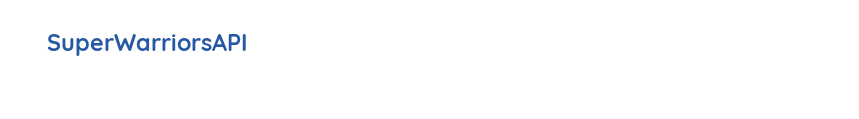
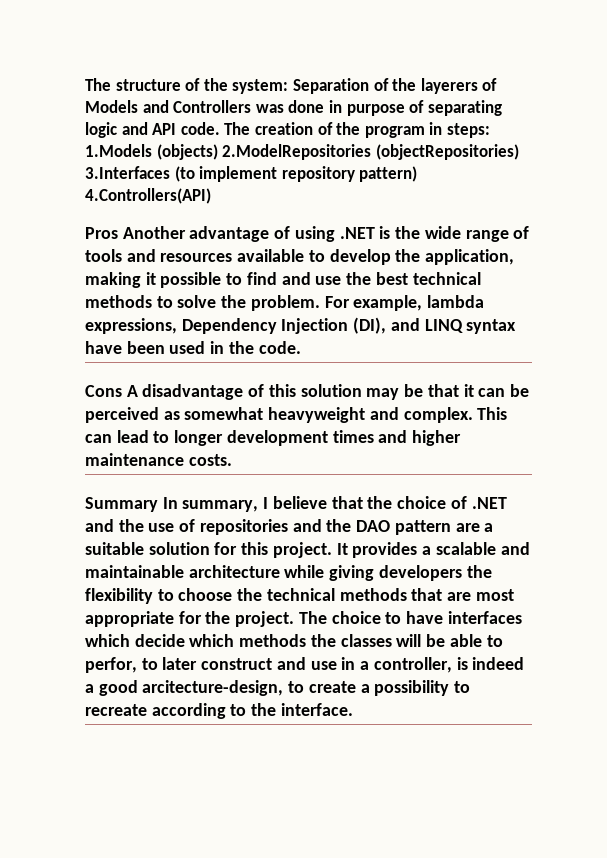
- SuperWarriorsAPI
+ The structure of the system: Separation of the layerers of Models and Controllers was done in purpose of separating logic and API code. The creation of the program in steps: 1.Models (objects) 2.ModelRepositories (objectRepositories) 3.Interfaces (to implement repository pattern) 4.Controllers(API)
+ Pros Another advantage of using .NET is the wide range of tools and resources available to develop the application, making it possible to find and use the best technical methods to solve the problem. For example, lambda expressions, Dependency Injection (DI), and LINQ syntax have been used in the code.
+ Cons A disadvantage of this solution may be that it can be perceived as somewhat heavyweight and complex. This can lead to longer development times and higher maintenance costs.
+ Summary In summary, I believe that the choice of .NET and the use of repositories and the DAO pattern are a suitable solution for this project. It provides a scalable and maintainable architecture while giving developers the flexibility to choose the technical methods that are most appropriate for the project. The choice to have interfaces which decide which methods the classes will be able to perfor, to later construct and use in a controller, is indeed a good arcitecture-design, to create a possibility to recreate according to the interface.

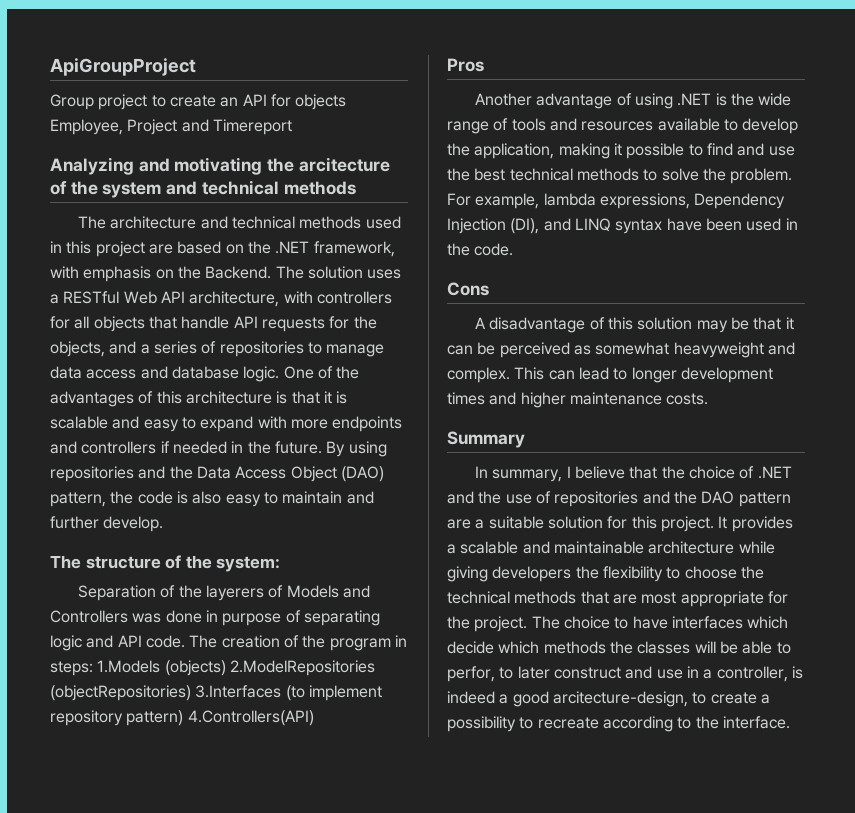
+ ApiGroupProject
+ Group project to create an API for objects Employee, Project and Timereport
+ Analyzing and motivating the arcitecture of the system and technical methods
+ The architecture and technical methods used in this project are based on the .NET framework, with emphasis on the Backend. The solution uses a RESTful Web API architecture, with controllers for all objects that handle API requests for the objects, and a series of repositories to manage data access and database logic. One of the advantages of this architecture is that it is scalable and easy to expand with more endpoints and controllers if needed in the future. By using repositories and the Data Access Object (DAO) pattern, the code is also easy to maintain and further develop.
- The structure of the system: Separation of the layerers of Models and Controllers was done in purpose of separating logic and API code.
+ The structure of the system:
+ Separation of the layerers of Models and Controllers was done in purpose of separating logic and API code.
- Pros Another advantage of using .NET is the wide range of tools and resources available to develop the application, making it possible to find and use the best technical methods to solve the problem.
+ Pros
+ Another advantage of using .NET is the wide range of tools and resources available to develop the application, making it possible to find and use the best technical methods to solve the problem.
- Cons A disadvantage of this solution may be that it can be perceived as somewhat heavyweight and complex.
+ Cons
+ A disadvantage of this solution may be that it can be perceived as somewhat heavyweight and complex.
- Summary In summary, I believe that the choice of .NET and the use of repositories and the DAO pattern are a suitable solution for this project.
+ Summary
+ In summary, I believe that the choice of .NET and the use of repositories and the DAO pattern are a suitable solution for this project.

